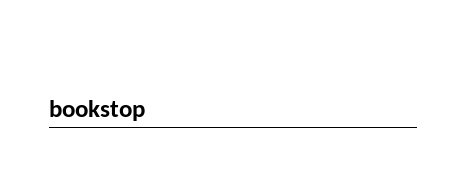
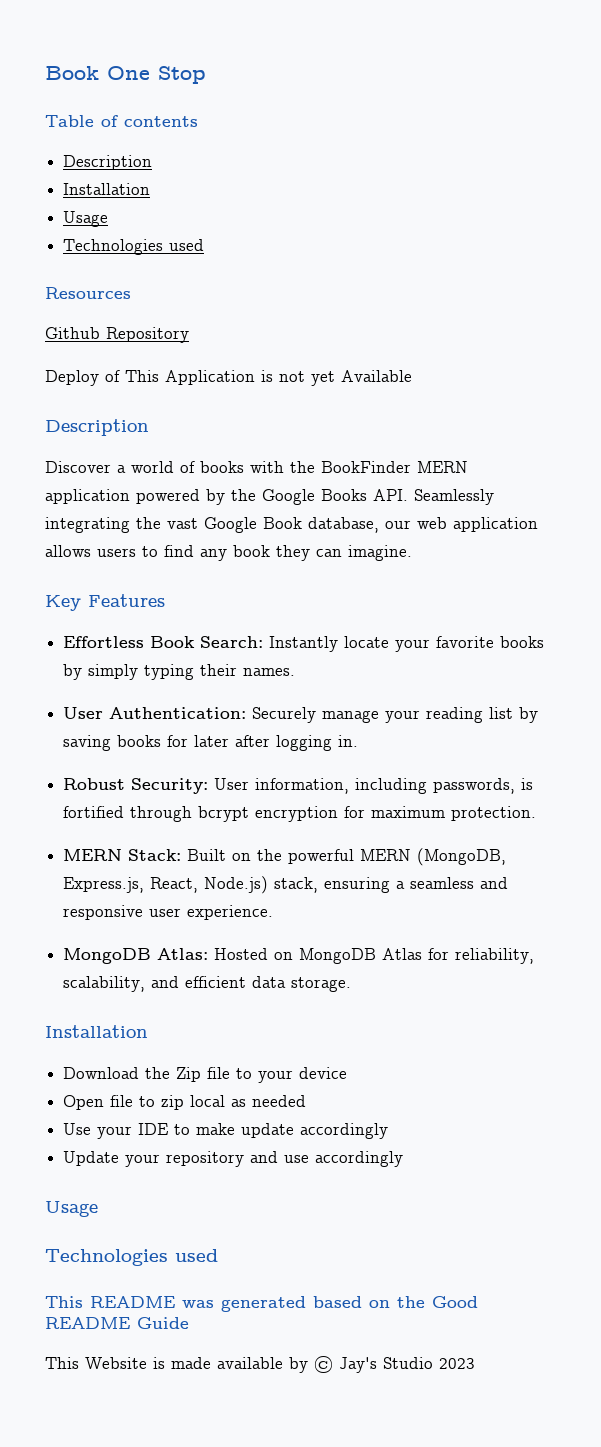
- bookstop
+ Book One Stop
+ Table of contents
+ Description
+ Installation
+ Usage
+ Technologies used
+ Resources
+ Github Repository
+ Deploy of This Application is not yet Available
+ Description
+ Discover a world of books with the BookFinder MERN application powered by the Google Books API. Seamlessly integrating the vast Google Book database, our web application allows users to find any book they can imagine.
+ Key Features
+ Effortless Book Search: Instantly locate your favorite books by simply typing their names.
+ User Authentication: Securely manage your reading list by saving books for later after logging in.
+ Robust Security: User information, including passwords, is fortified through bcrypt encryption for maximum protection.
+ MERN Stack: Built on the powerful MERN (MongoDB, Express.js, React, Node.js) stack, ensuring a seamless and responsive user experience.
+ MongoDB Atlas: Hosted on MongoDB Atlas for reliability, scalability, and efficient data storage.
+ Installation
+ Download the Zip file to your device
+ Open file to zip local as needed
+ Use your IDE to make update accordingly
+ Update your repository and use accordingly
+ Usage
+ Technologies used
+ This README was generated based on the Good README Guide
+ This Website is made available by © Jay's Studio 2023

